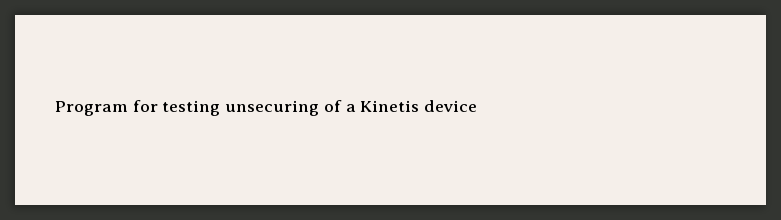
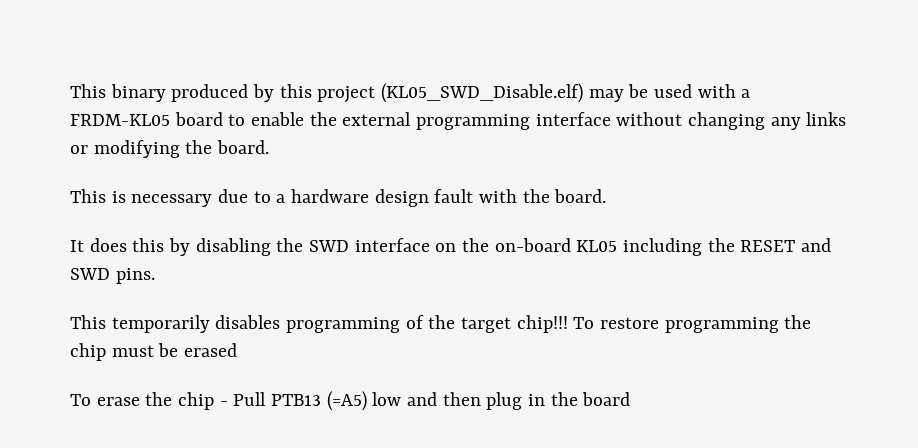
- Program for testing unsecuring of a Kinetis device
+ This binary produced by this project (KL05_SWD_Disable.elf) may be used with a FRDM-KL05 board to enable the external programming interface without changing any links or modifying the board.
+ This is necessary due to a hardware design fault with the board.
+ It does this by disabling the SWD interface on the on-board KL05 including the RESET and SWD pins.
+ This temporarily disables programming of the target chip!!! To restore programming the chip must be erased
+ To erase the chip - Pull PTB13 (=A5) low and then plug in the board

